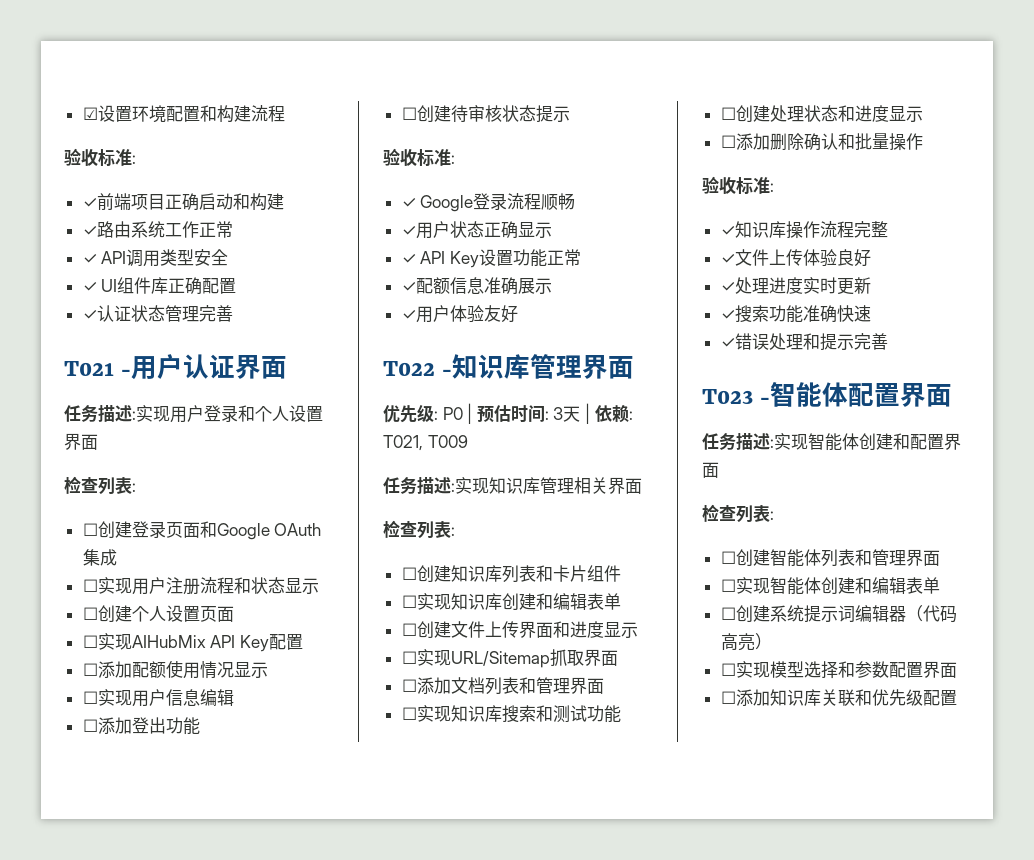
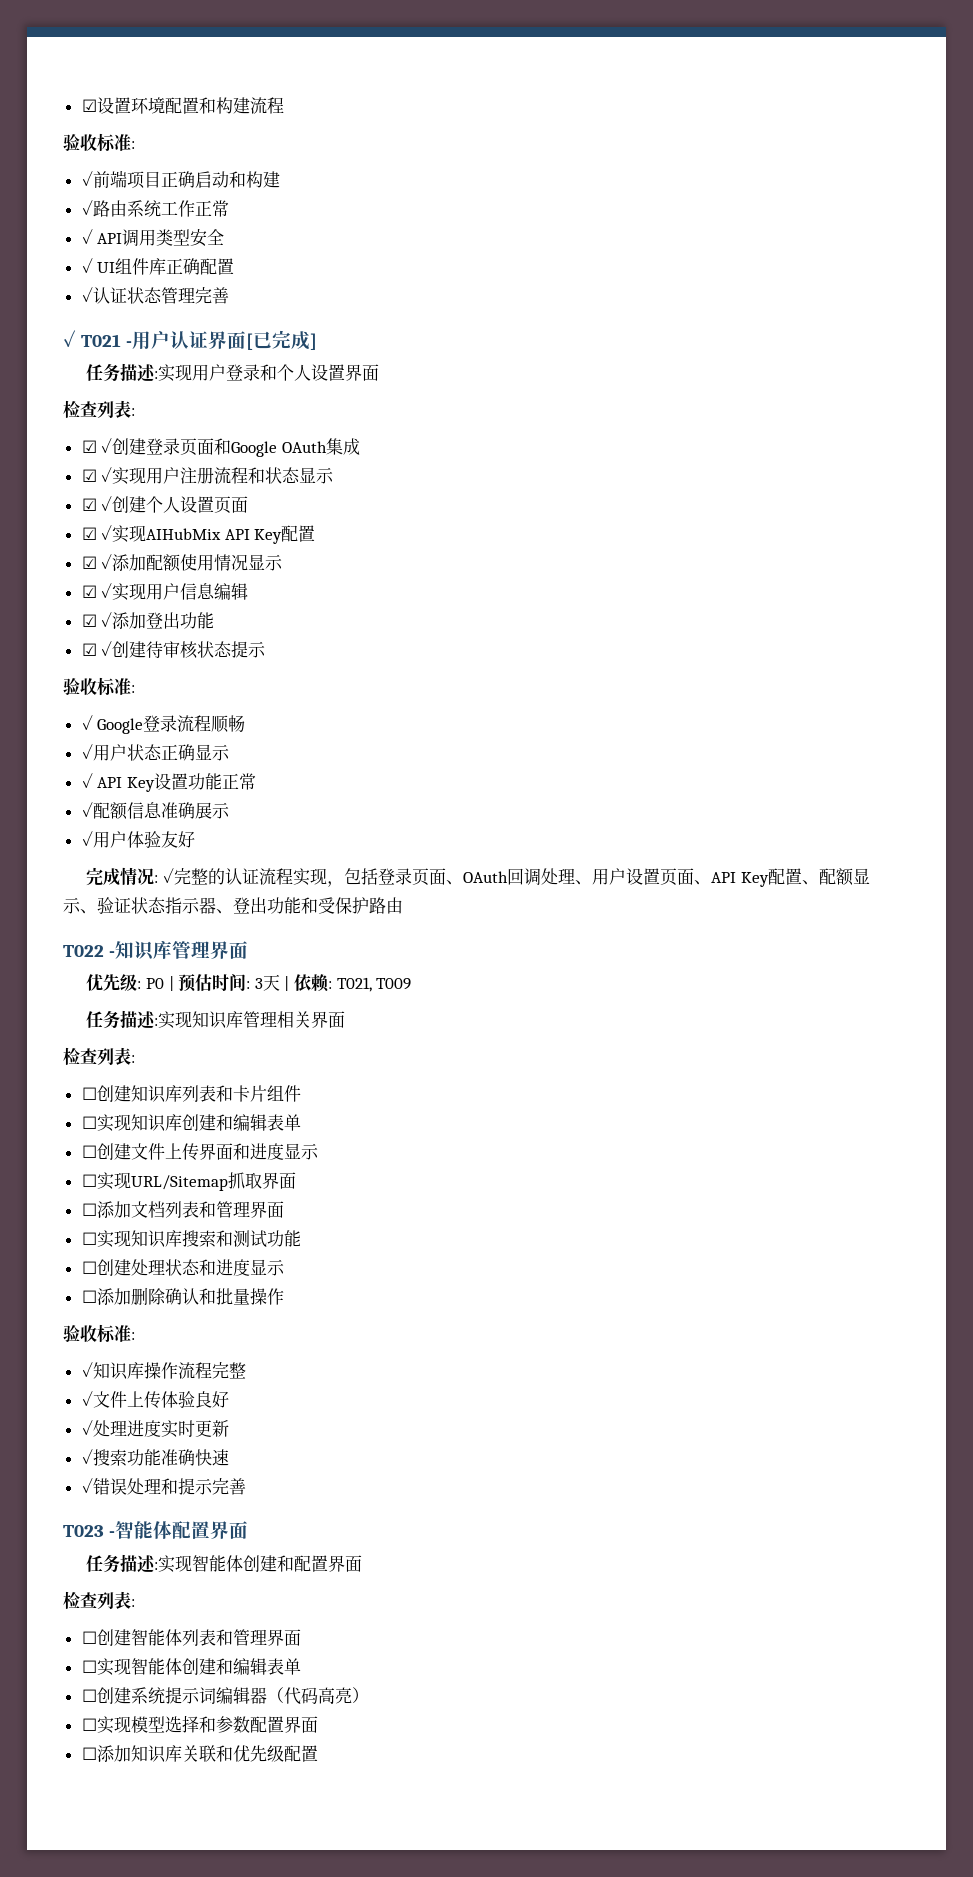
- T021 -用户认证界面
+ ✓ T021 -用户认证界面[已完成]
- ☐创建登录页面和Google OAuth集成
+ ☑ ✓创建登录页面和Google OAuth集成
- ☐实现用户注册流程和状态显示
+ ☑ ✓实现用户注册流程和状态显示
- ☐创建个人设置页面
+ ☑ ✓创建个人设置页面
- ☐实现AIHubMix API Key配置
+ ☑ ✓实现AIHubMix API Key配置
- ☐添加配额使用情况显示
+ ☑ ✓添加配额使用情况显示
- ☐实现用户信息编辑
+ ☑ ✓实现用户信息编辑
- ☐添加登出功能
+ ☑ ✓添加登出功能
- ☐创建待审核状态提示
+ ☑ ✓创建待审核状态提示
+ 完成情况: ✓完整的认证流程实现，包括登录页面、OAuth回调处理、用户设置页面、API Key配置、配额显示、验证状态指示器、登出功能和受保护路由

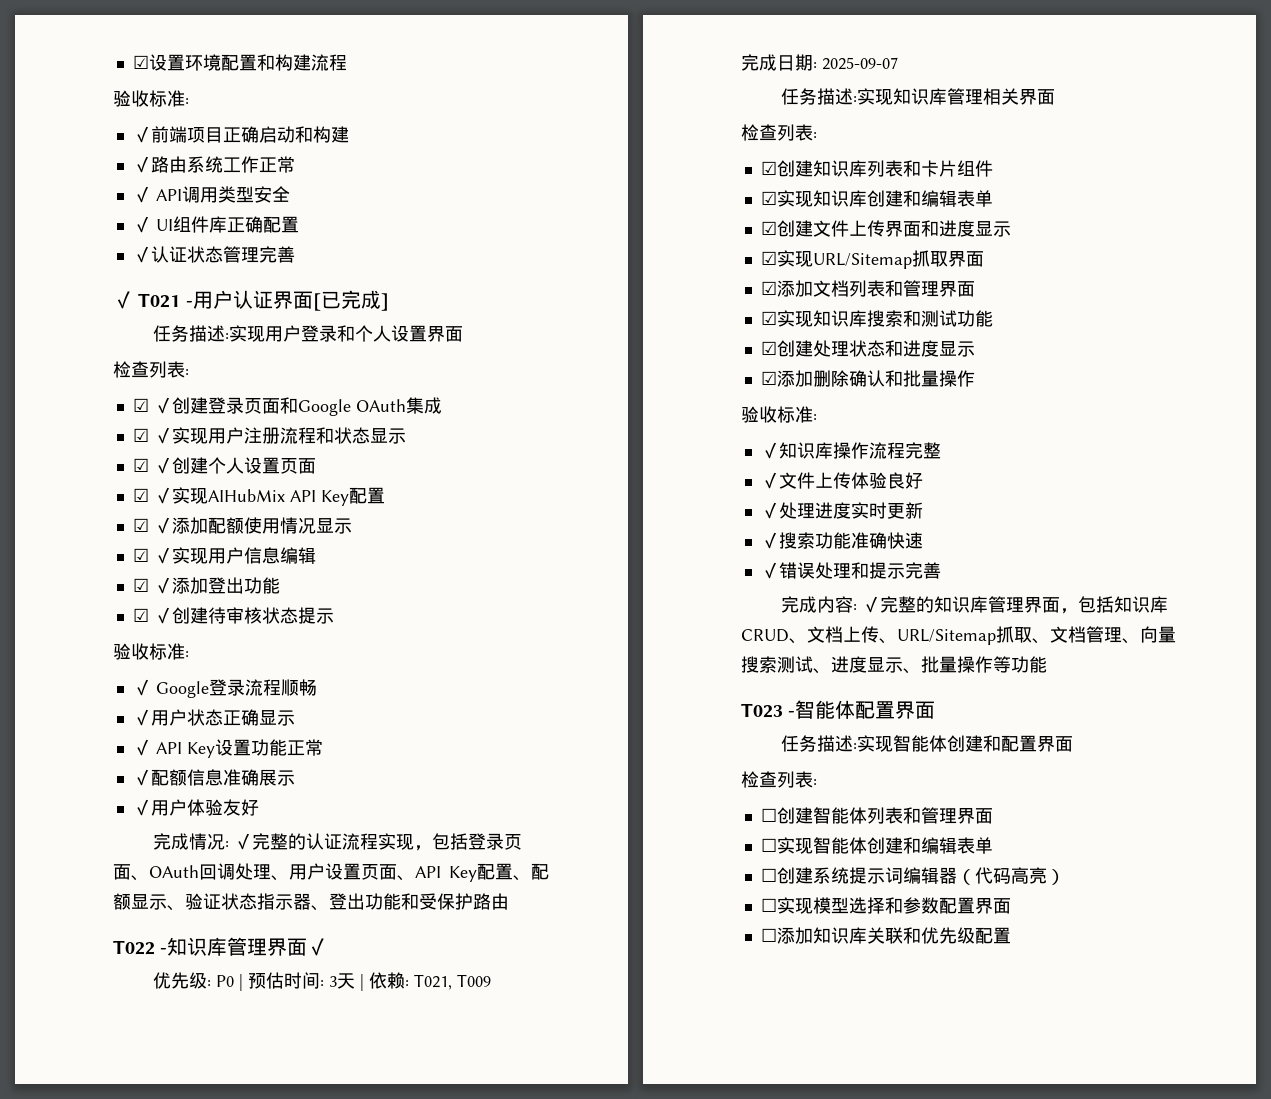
- T022 -知识库管理界面
+ T022 -知识库管理界面✓
+ 完成日期: 2025-09-07
- ☐创建知识库列表和卡片组件
+ ☑创建知识库列表和卡片组件
- ☐实现知识库创建和编辑表单
+ ☑实现知识库创建和编辑表单
- ☐创建文件上传界面和进度显示
+ ☑创建文件上传界面和进度显示
- ☐实现URL/Sitemap抓取界面
+ ☑实现URL/Sitemap抓取界面
- ☐添加文档列表和管理界面
+ ☑添加文档列表和管理界面
- ☐实现知识库搜索和测试功能
+ ☑实现知识库搜索和测试功能
- ☐创建处理状态和进度显示
+ ☑创建处理状态和进度显示
- ☐添加删除确认和批量操作
+ ☑添加删除确认和批量操作
+ 完成内容: ✓完整的知识库管理界面，包括知识库CRUD、文档上传、URL/Sitemap抓取、文档管理、向量搜索测试、进度显示、批量操作等功能

